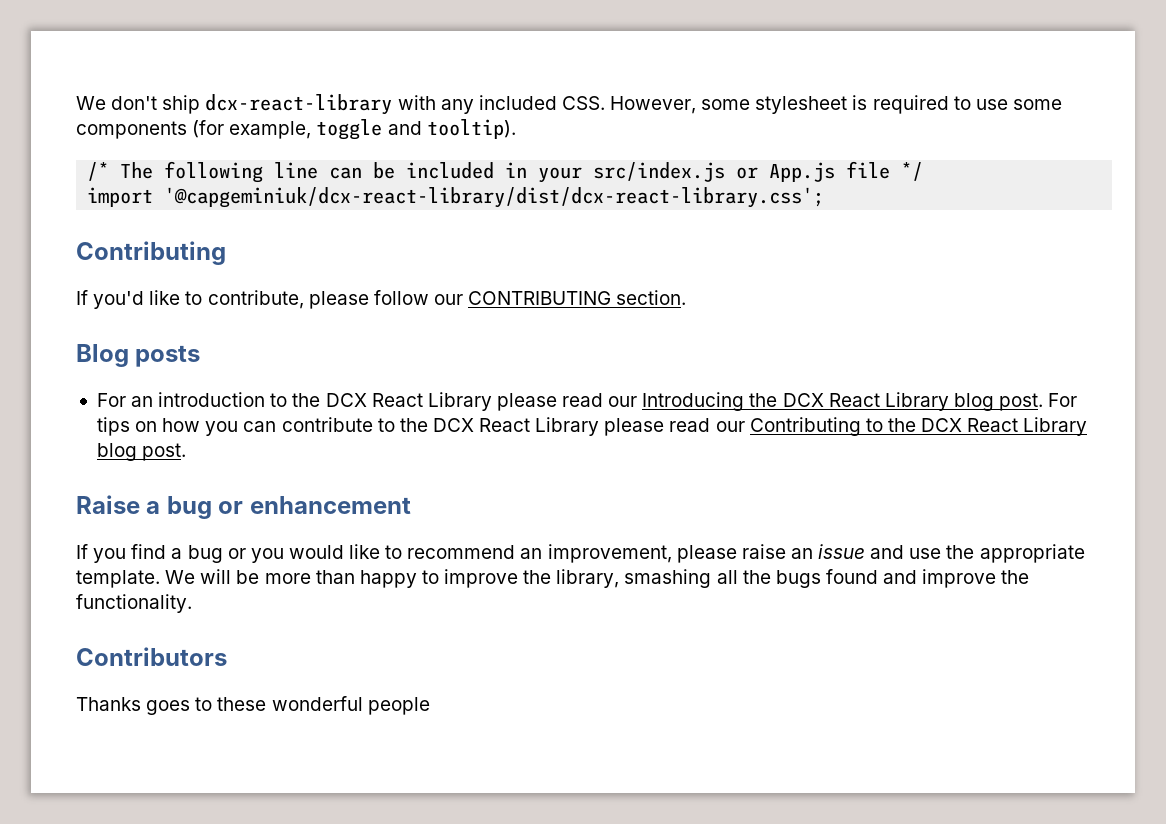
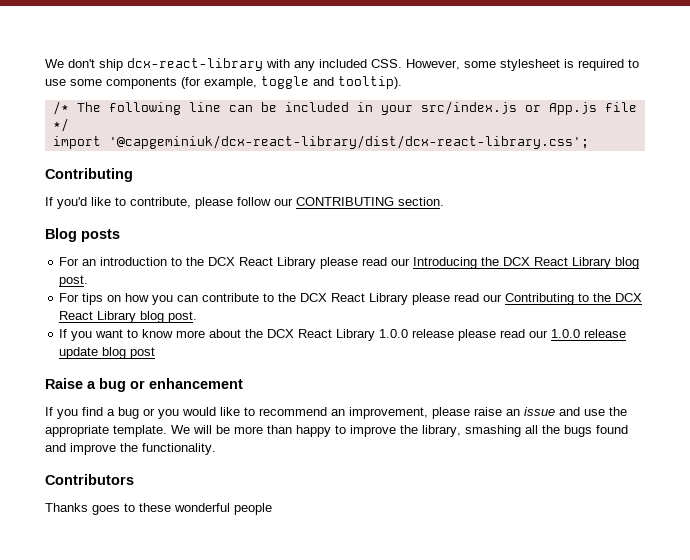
- For an introduction to the DCX React Library please read our Introducing the DCX React Library blog post. For tips on how you can contribute to the DCX React Library please read our Contributing to the DCX React Library blog post.
+ For an introduction to the DCX React Library please read our Introducing the DCX React Library blog post.
+ For tips on how you can contribute to the DCX React Library please read our Contributing to the DCX React Library blog post.
+ If you want to know more about the DCX React Library 1.0.0 release please read our 1.0.0 release update blog post

